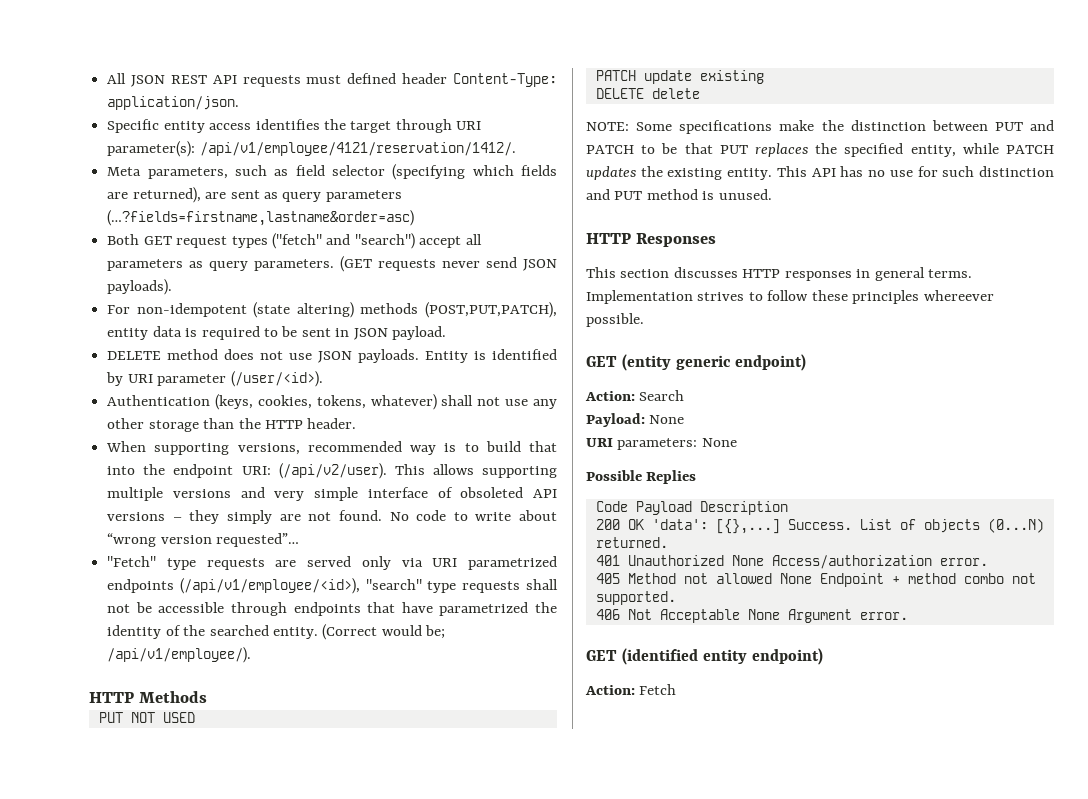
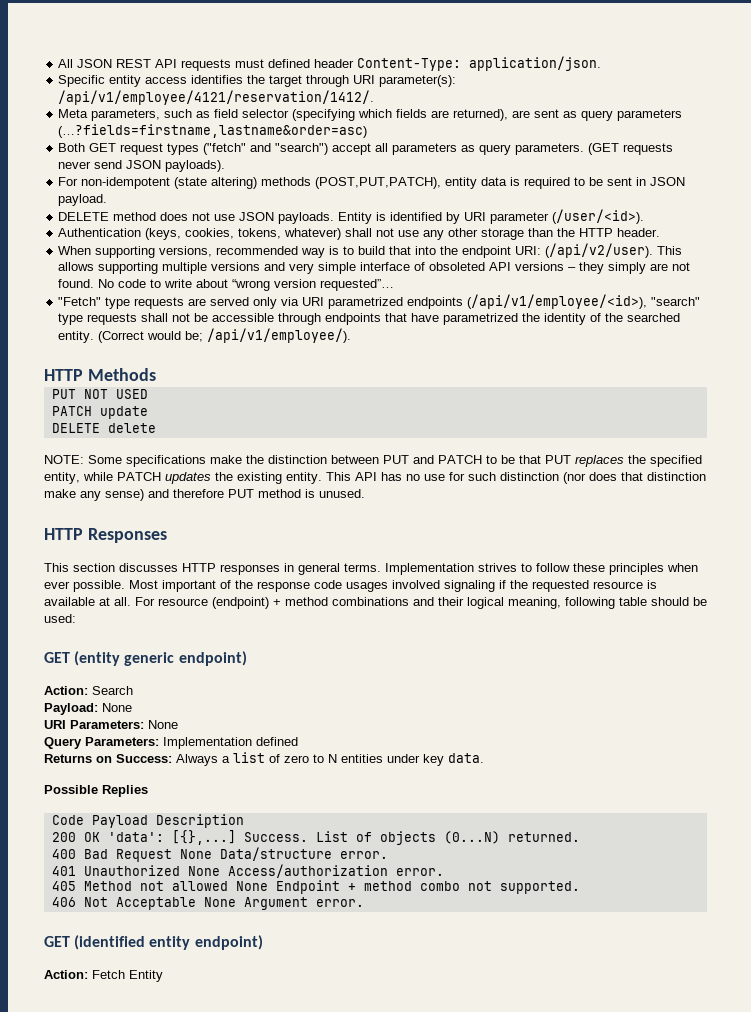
- PATCH update existing
+ PATCH update
- This API has no use for such distinction and PUT method is unused.
+ This API has no use for such distinction (nor does that distinction make any sense) and therefore PUT method is unused.
- Implementation strives to follow these principles whereever possible.
+ Implementation strives to follow these principles when ever possible. Most important of the response code usages involved signaling if the requested resource is available at all. For resource (endpoint) + method combinations and their logical meaning, following table should be used:
- URI parameters: None
+ URI Parameters: None
+ Query Parameters: Implementation defined
+ Returns on Success: Always a list of zero to N entities under key data.
+ 400 Bad Request None Data/structure error.
- Action: Fetch
+ Action: Fetch Entity

